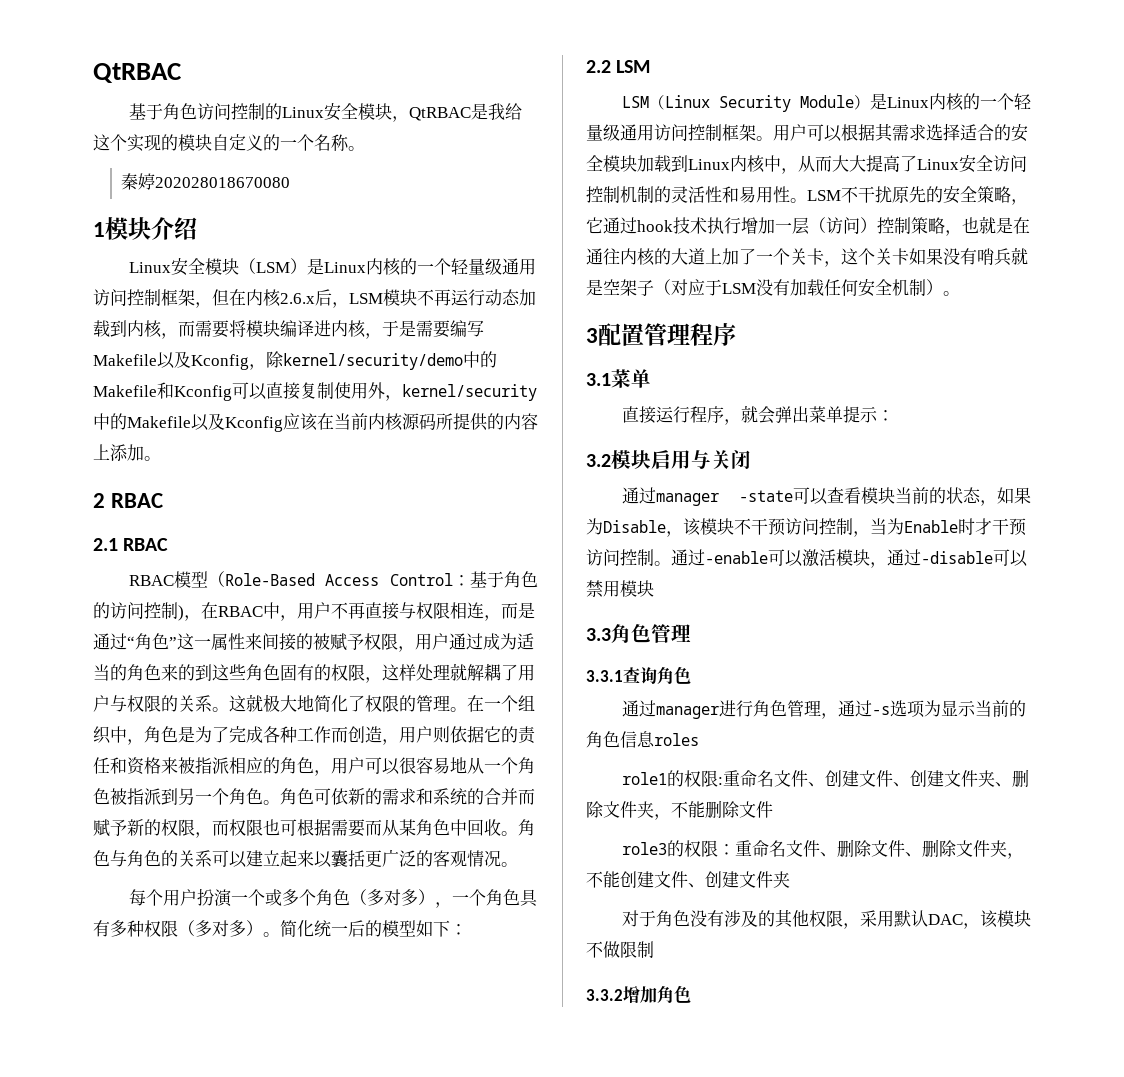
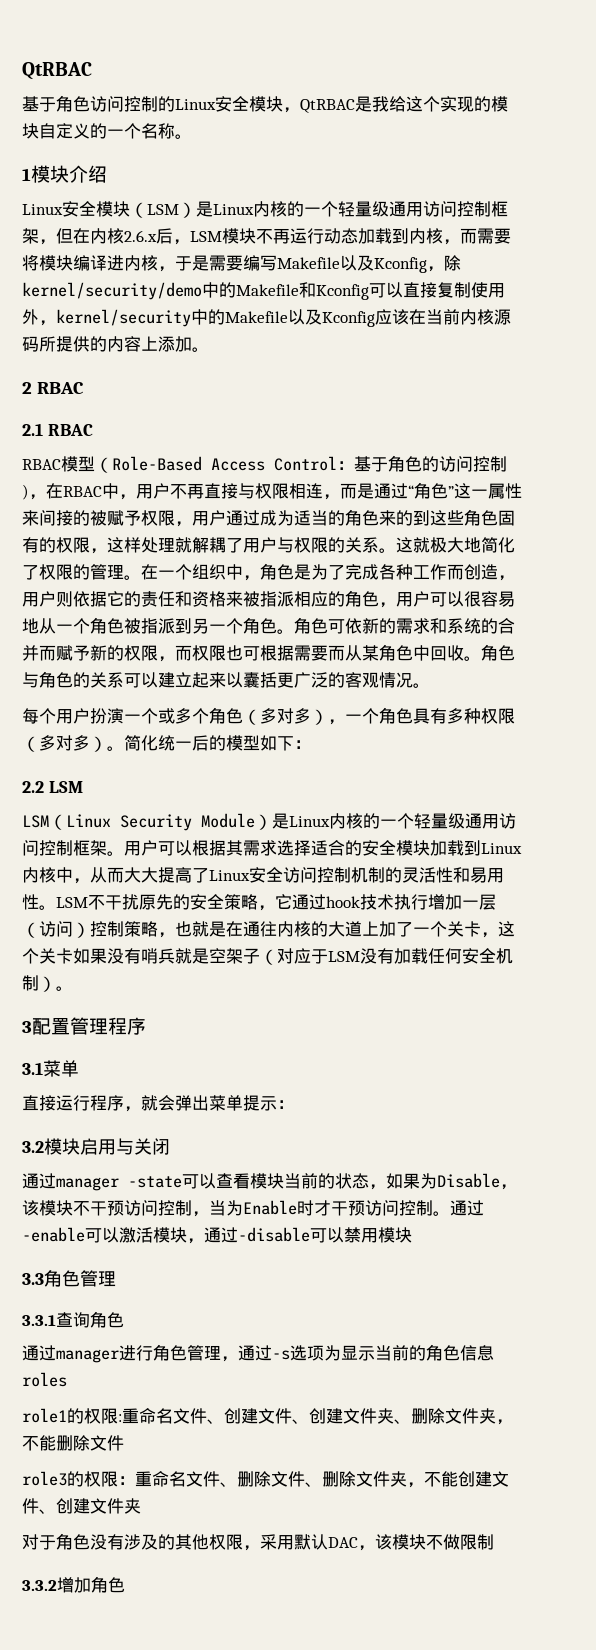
- 秦婷202028018670080

